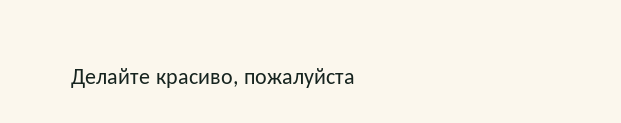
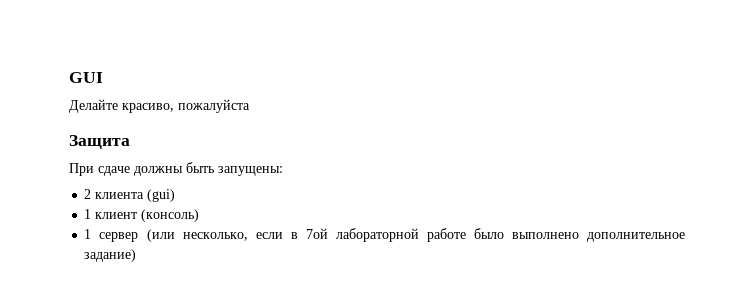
+ GUI
+ Защита
+ При сдаче должны быть запущены:
+ 2 клиента (gui)
+ 1 клиент (консоль)
+ 1 сервер (или несколько, если в 7ой лабораторной работе было выполнено дополнительное задание)

